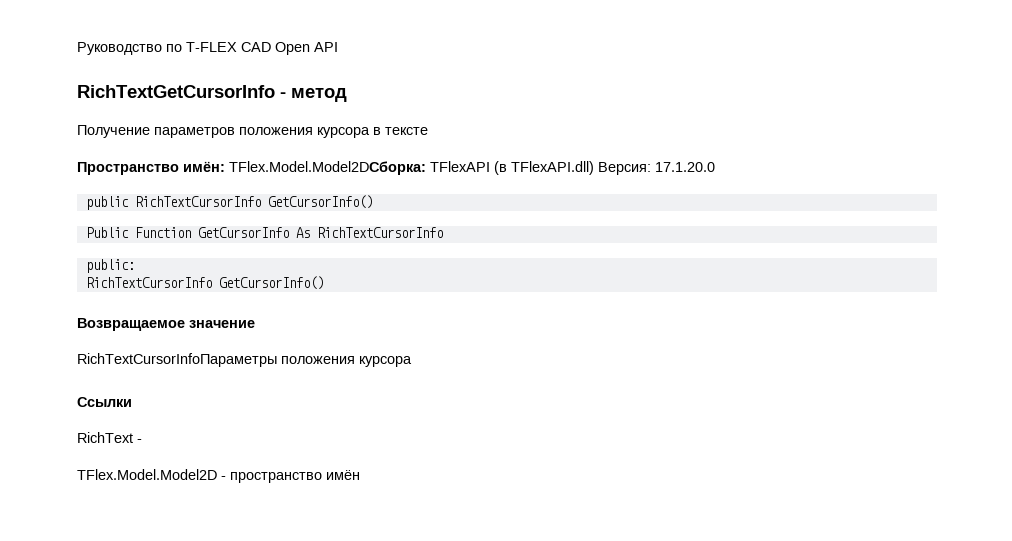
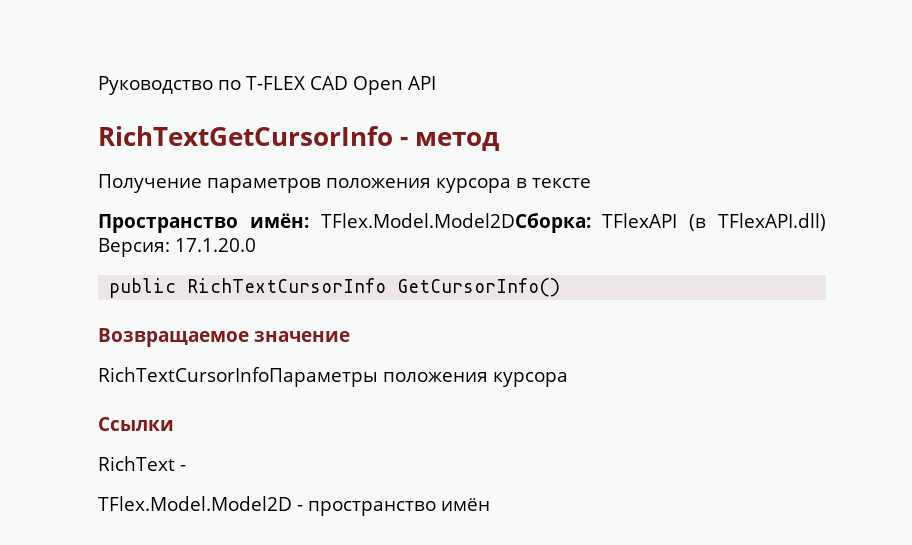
- Public Function GetCursorInfo As RichTextCursorInfo
- public:
- RichTextCursorInfo GetCursorInfo()

